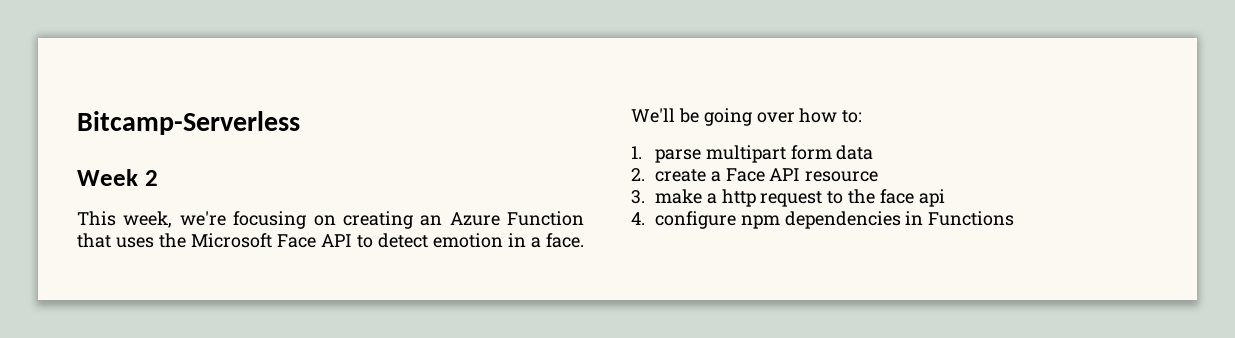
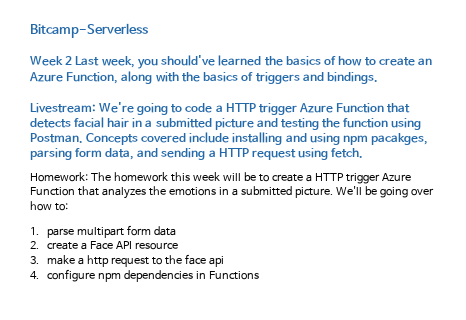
- Week 2
- This week, we're focusing on creating an Azure Function that uses the Microsoft Face API to detect emotion in a face.
+ Week 2 Last week, you should've learned the basics of how to create an Azure Function, along with the basics of triggers and bindings.
+ Livestream: We're going to code a HTTP trigger Azure Function that detects facial hair in a submitted picture and testing the function using Postman. Concepts covered include installing and using npm pacakges, parsing form data, and sending a HTTP request using fetch.
+ Homework: The homework this week will be to create a HTTP trigger Azure Function that analyzes the emotions in a submitted picture.

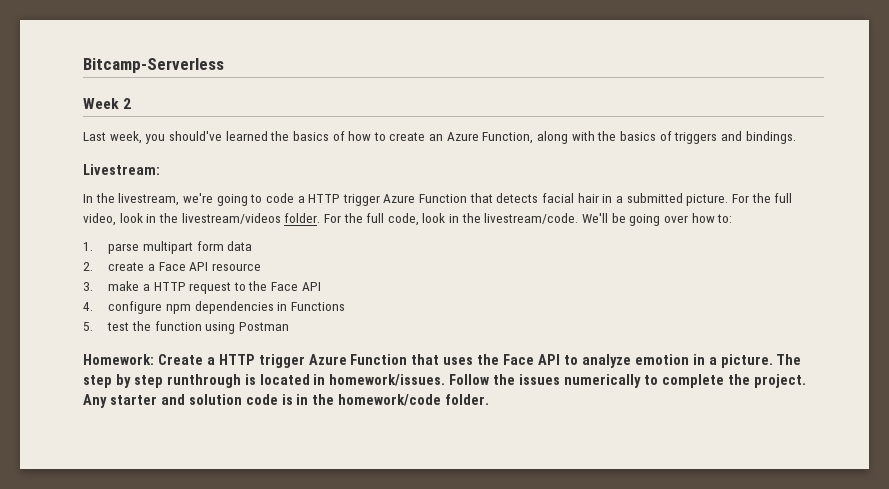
- Week 2 Last week, you should've learned the basics of how to create an Azure Function, along with the basics of triggers and bindings.
+ Week 2
+ Last week, you should've learned the basics of how to create an Azure Function, along with the basics of triggers and bindings.
- Livestream: We're going to code a HTTP trigger Azure Function that detects facial hair in a submitted picture and testing the function using Postman. Concepts covered include installing and using npm pacakges, parsing form data, and sending a HTTP request using fetch.
- Homework: The homework this week will be to create a HTTP trigger Azure Function that analyzes the emotions in a submitted picture.
+ Livestream:
+ In the livestream, we're going to code a HTTP trigger Azure Function that detects facial hair in a submitted picture. For the full video, look in the livestream/videos folder. For the full code, look in the livestream/code.
- 3. make a http request to the face api
+ 3. make a HTTP request to the Face API
+ 5. test the function using Postman
+ Homework: Create a HTTP trigger Azure Function that uses the Face API to analyze emotion in a picture. The step by step runthrough is located in homework/issues. Follow the issues numerically to complete the project. Any starter and solution code is in the homework/code folder.

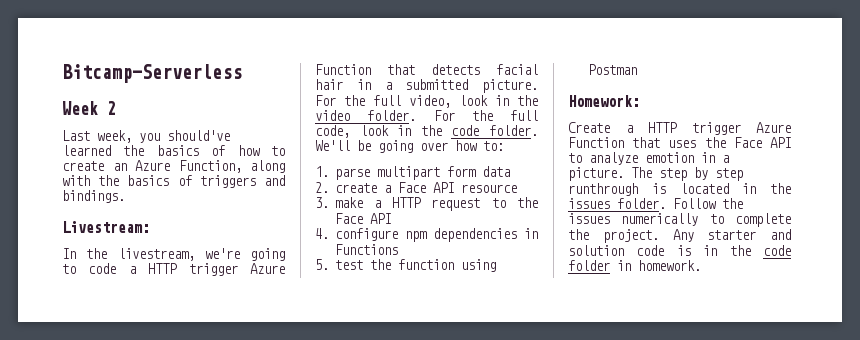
- For the full video, look in the livestream/videos folder.
+ For the full video, look in the video folder.
- For the full code, look in the livestream/code.
+ For the full code, look in the code folder.
- Homework: Create a HTTP trigger Azure Function that uses the Face API to analyze emotion in a picture.
+ Homework:
+ Create a HTTP trigger Azure Function that uses the Face API to analyze emotion in a picture.
- The step by step runthrough is located in homework/issues.
+ The step by step runthrough is located in the issues folder.
- Any starter and solution code is in the homework/code folder.
+ Any starter and solution code is in the code folder in homework.

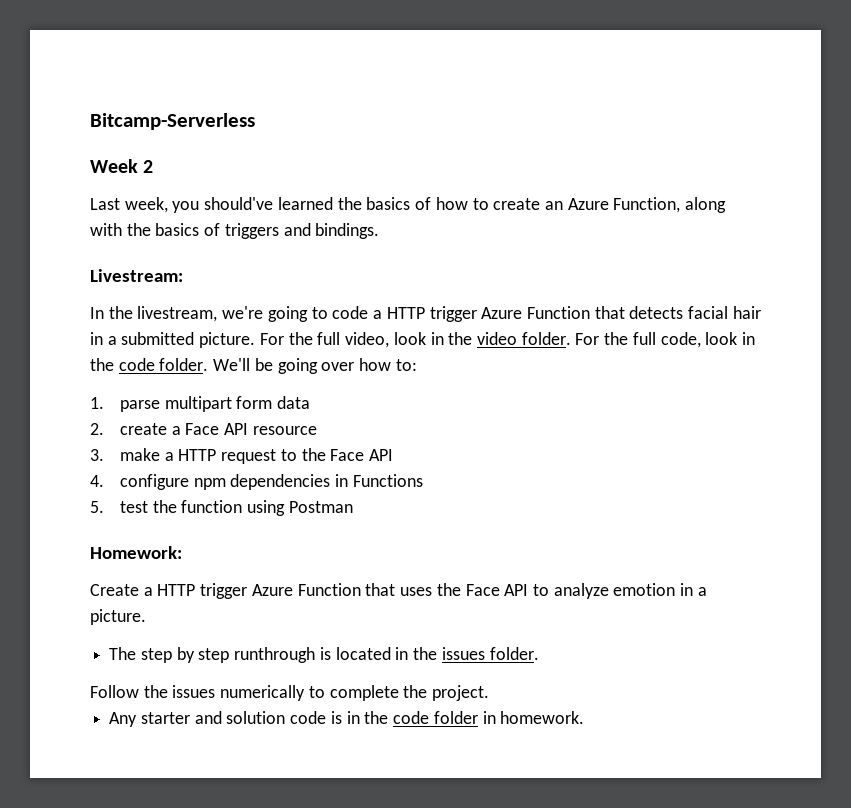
- Create a HTTP trigger Azure Function that uses the Face API to analyze emotion in a picture. The step by step runthrough is located in the issues folder. Follow the issues numerically to complete the project. Any starter and solution code is in the code folder in homework.
+ Create a HTTP trigger Azure Function that uses the Face API to analyze emotion in a picture.
+ The step by step runthrough is located in the issues folder.
+ Follow the issues numerically to complete the project.
+ Any starter and solution code is in the code folder in homework.

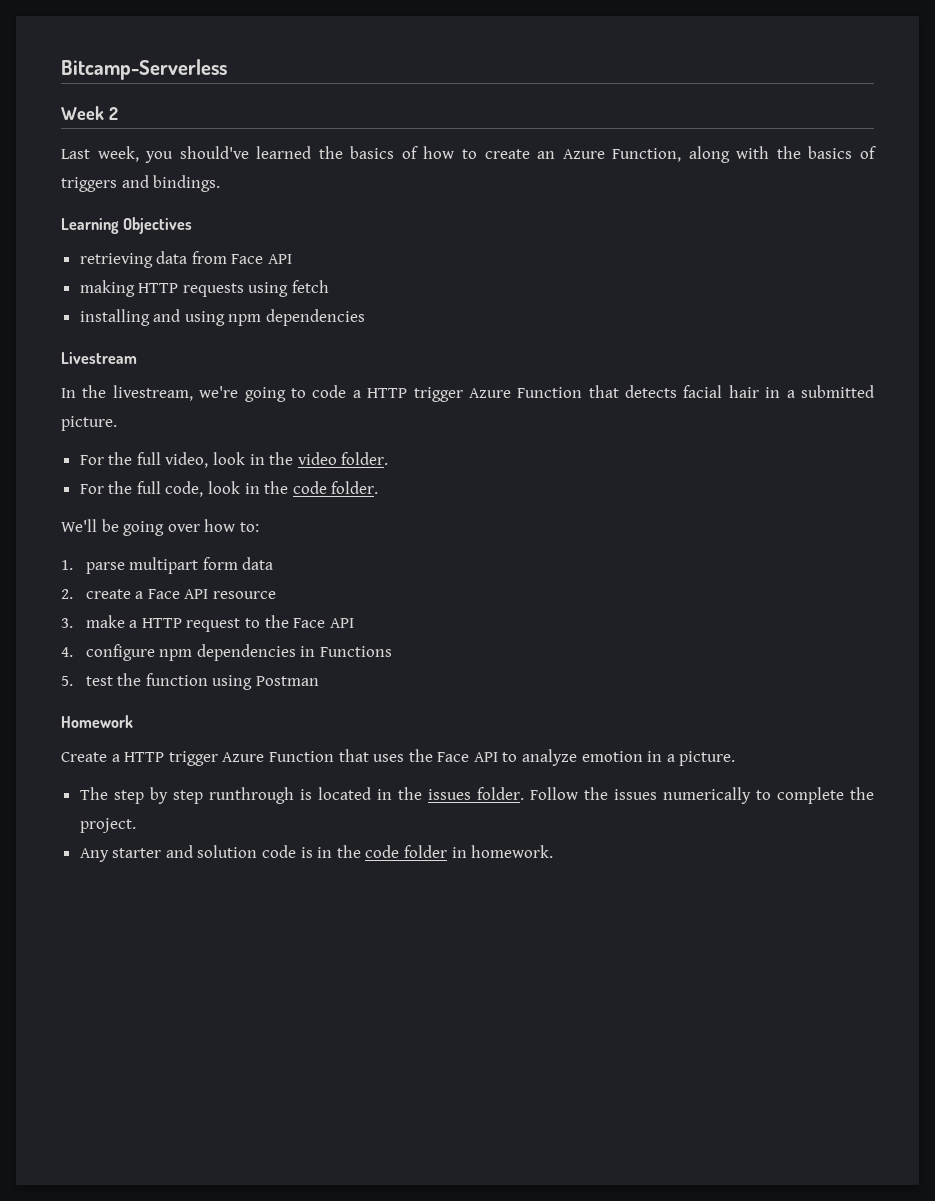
- Livestream:
+ Learning Objectives
+ retrieving data from Face API
+ making HTTP requests using fetch
+ installing and using npm dependencies
+ Livestream
- In the livestream, we're going to code a HTTP trigger Azure Function that detects facial hair in a submitted picture. For the full video, look in the video folder. For the full code, look in the code folder. We'll be going over how to:
+ In the livestream, we're going to code a HTTP trigger Azure Function that detects facial hair in a submitted picture.
+ For the full video, look in the video folder.
+ For the full code, look in the code folder.
+ We'll be going over how to:
- Homework:
+ Homework
- The step by step runthrough is located in the issues folder.
- Follow the issues numerically to complete the project.
+ The step by step runthrough is located in the issues folder. Follow the issues numerically to complete the project.

